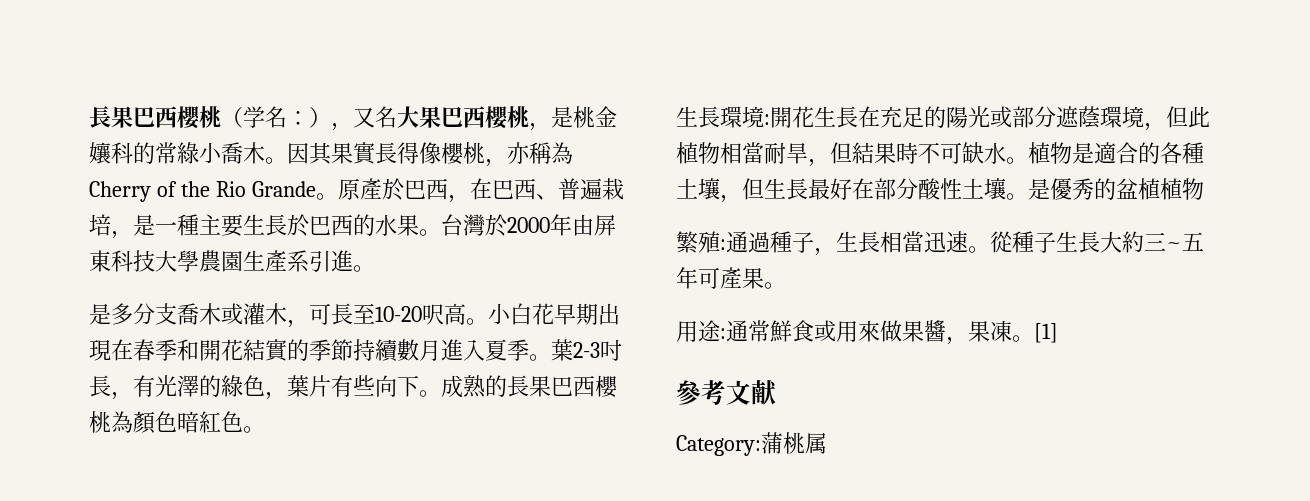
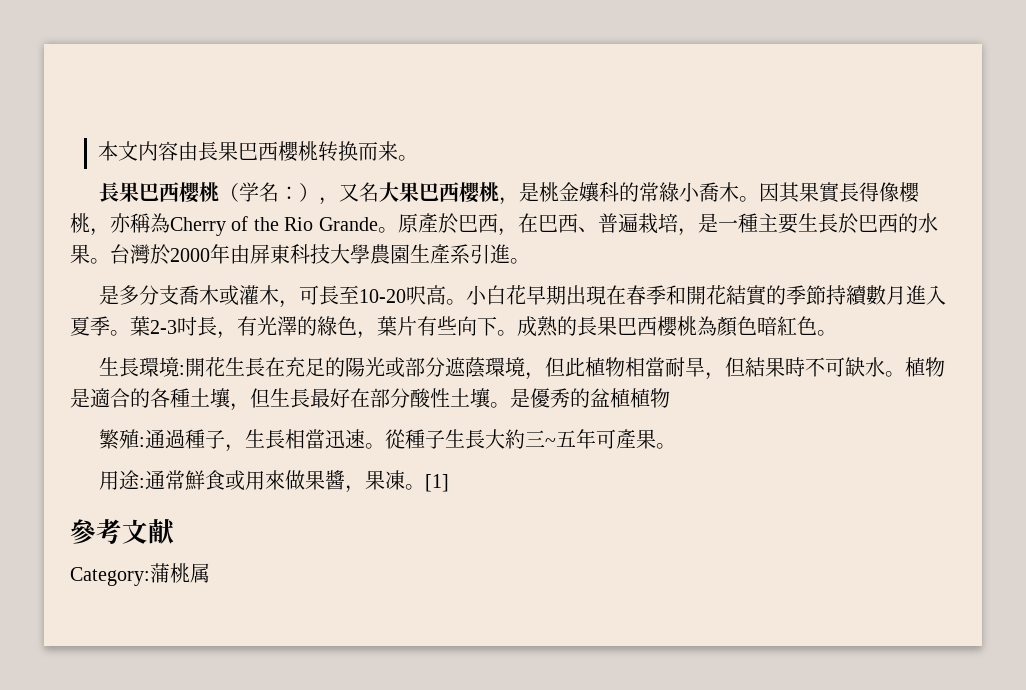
+ 本文内容由長果巴西櫻桃转换而来。

